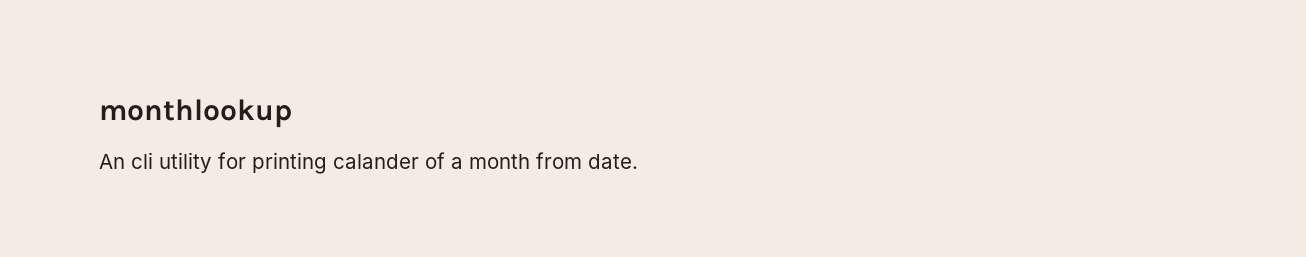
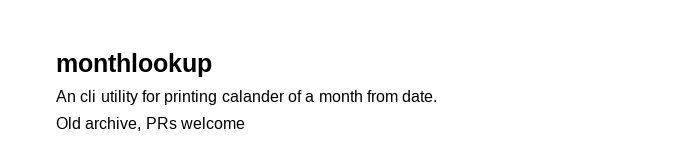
+ Old archive, PRs welcome

